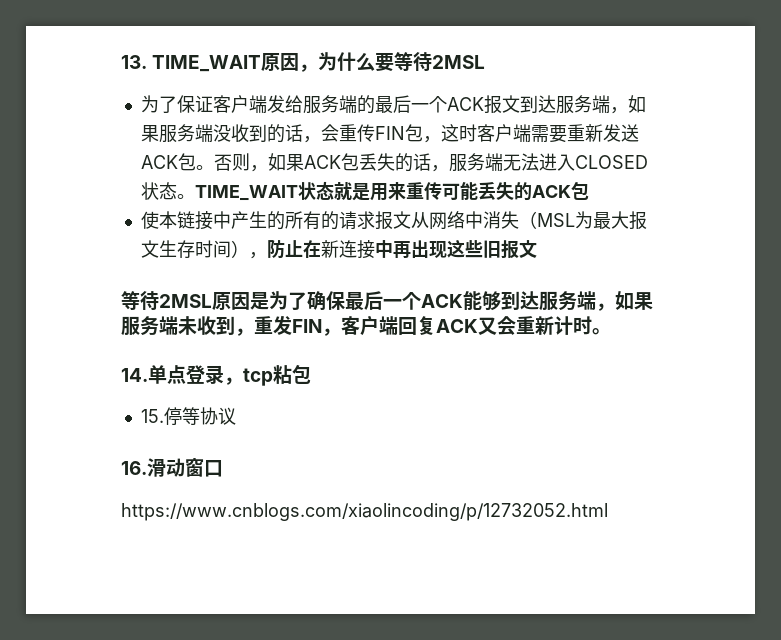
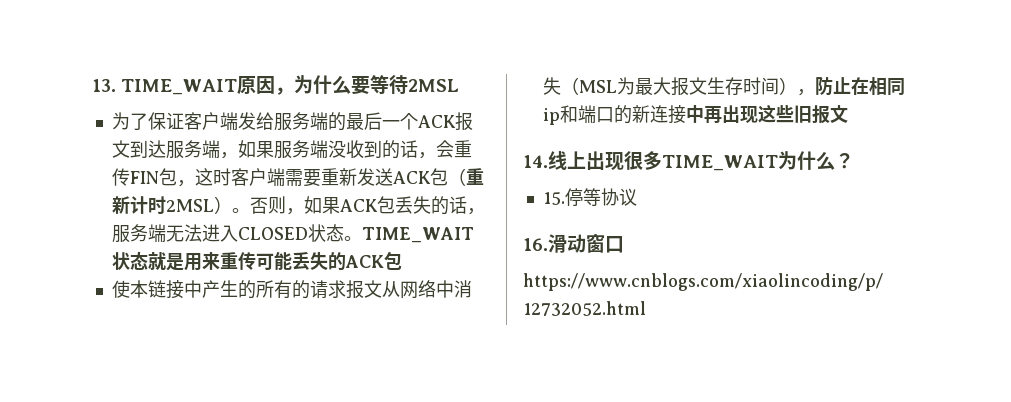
- 为了保证客户端发给服务端的最后一个ACK报文到达服务端，如果服务端没收到的话，会重传FIN包，这时客户端需要重新发送ACK包。
+ 为了保证客户端发给服务端的最后一个ACK报文到达服务端，如果服务端没收到的话，会重传FIN包，这时客户端需要重新发送ACK包（重新计时2MSL）。
- 使本链接中产生的所有的请求报文从网络中消失（MSL为最大报文生存时间），防止在新连接中再出现这些旧报文
+ 使本链接中产生的所有的请求报文从网络中消失（MSL为最大报文生存时间），防止在相同ip和端口的新连接中再出现这些旧报文
- 等待2MSL原因是为了确保最后一个ACK能够到达服务端，如果服务端未收到，重发FIN，客户端回复ACK又会重新计时。
- 14.单点登录，tcp粘包
+ 14.线上出现很多TIME_WAIT为什么？

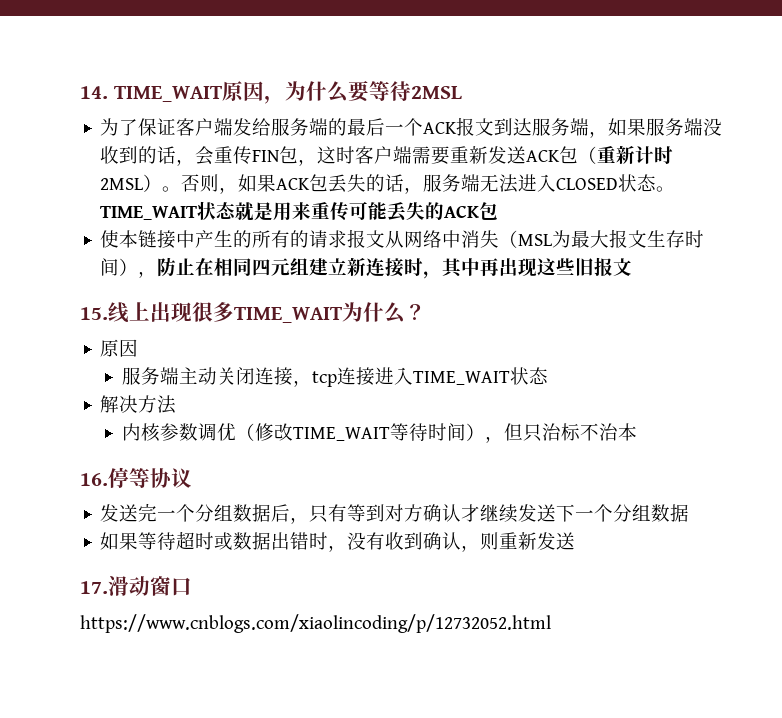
- 13. TIME_WAIT原因，为什么要等待2MSL
+ 14. TIME_WAIT原因，为什么要等待2MSL
- 使本链接中产生的所有的请求报文从网络中消失（MSL为最大报文生存时间），防止在相同ip和端口的新连接中再出现这些旧报文
+ 使本链接中产生的所有的请求报文从网络中消失（MSL为最大报文生存时间），防止在相同四元组建立新连接时，其中再出现这些旧报文
- 14.线上出现很多TIME_WAIT为什么？
- 15.停等协议
- 16.滑动窗口
+ 15.线上出现很多TIME_WAIT为什么？
+ 原因
+ 服务端主动关闭连接，tcp连接进入TIME_WAIT状态
+ 解决方法
+ 内核参数调优（修改TIME_WAIT等待时间），但只治标不治本
+ 16.停等协议
+ 发送完一个分组数据后，只有等到对方确认才继续发送下一个分组数据
+ 如果等待超时或数据出错时，没有收到确认，则重新发送
+ 17.滑动窗口

